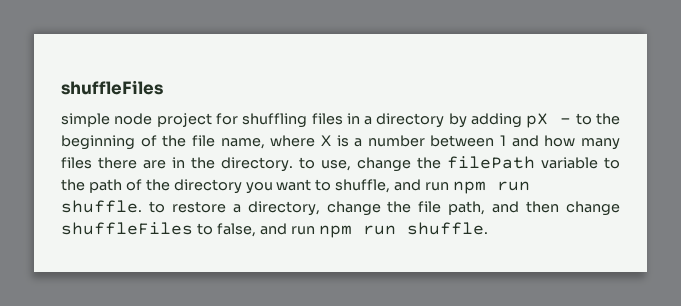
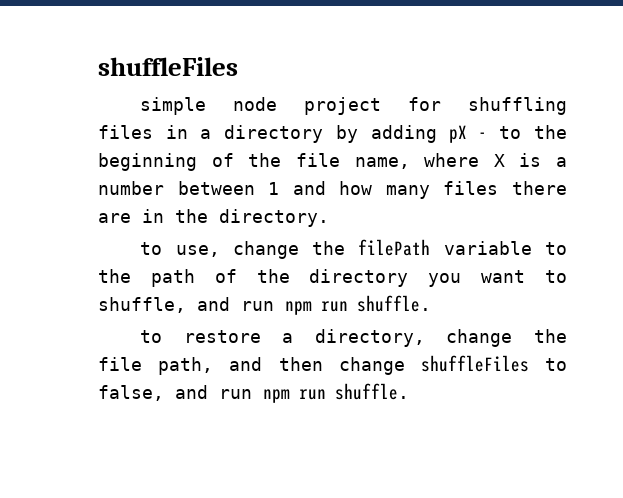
- simple node project for shuffling files in a directory by adding pX - to the beginning of the file name, where X is a number between 1 and how many files there are in the directory. to use, change the filePath variable to the path of the directory you want to shuffle, and run npm run shuffle. to restore a directory, change the file path, and then change shuffleFiles to false, and run npm run shuffle.
+ simple node project for shuffling files in a directory by adding pX - to the beginning of the file name, where X is a number between 1 and how many files there are in the directory.
+ to use, change the filePath variable to the path of the directory you want to shuffle, and run npm run shuffle.
+ to restore a directory, change the file path, and then change shuffleFiles to false, and run npm run shuffle.

